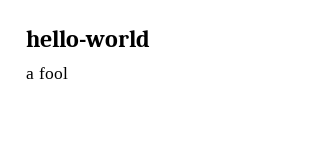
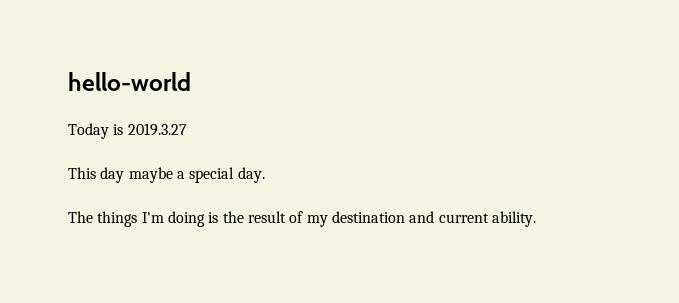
- a fool
+ Today is 2019.3.27
+ This day maybe a special day.
+ The things I'm doing is the result of my destination and current ability.

